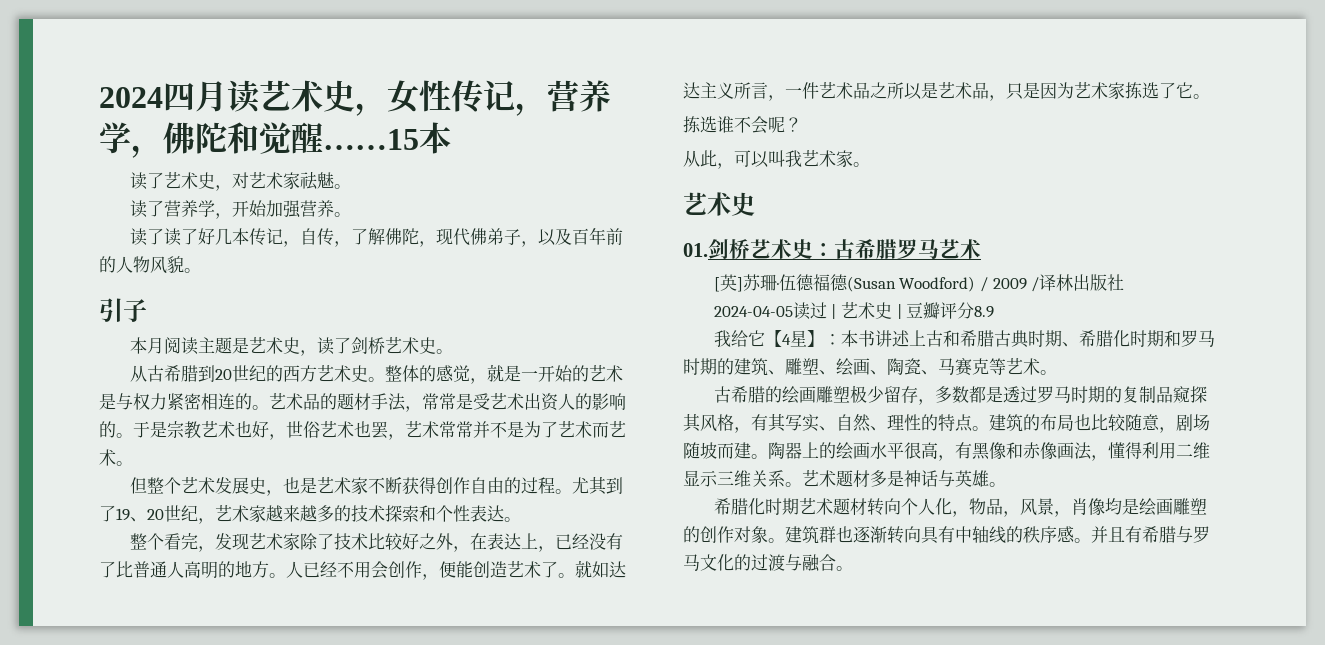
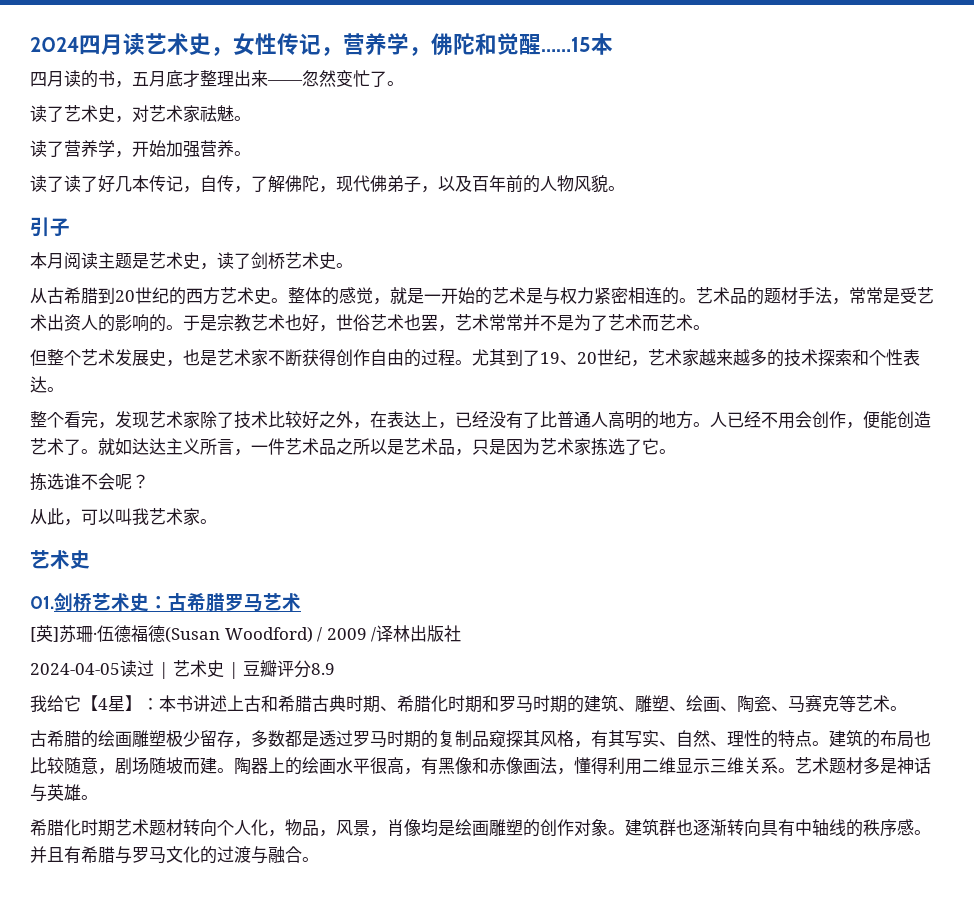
+ 四月读的书，五月底才整理出来——忽然变忙了。

